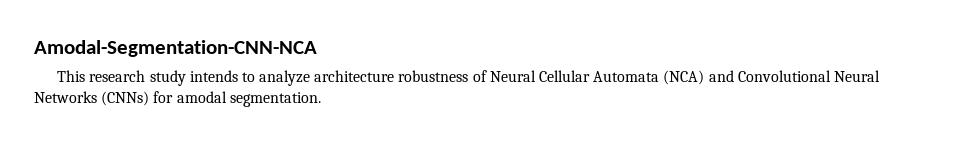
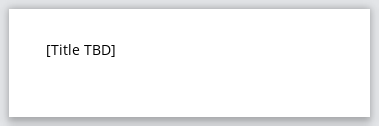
- Amodal-Segmentation-CNN-NCA
- This research study intends to analyze architecture robustness of Neural Cellular Automata (NCA) and Convolutional Neural Networks (CNNs) for amodal segmentation.
+ [Title TBD]

